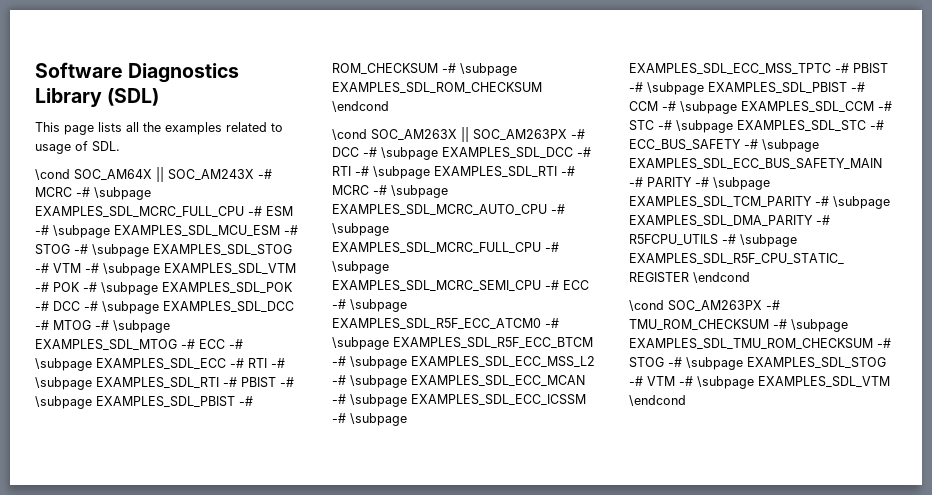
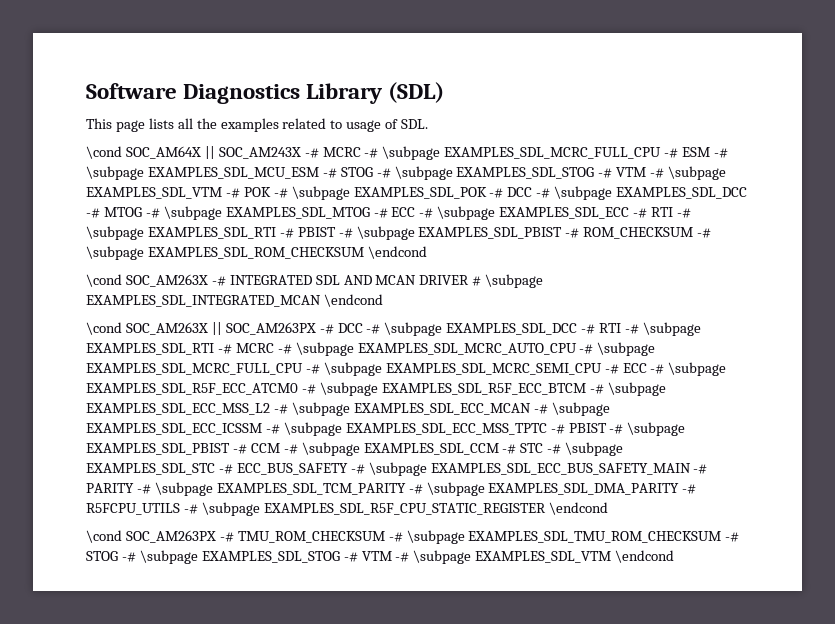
+ \cond SOC_AM263X -# INTEGRATED SDL AND MCAN DRIVER # \subpage EXAMPLES_SDL_INTEGRATED_MCAN \endcond

